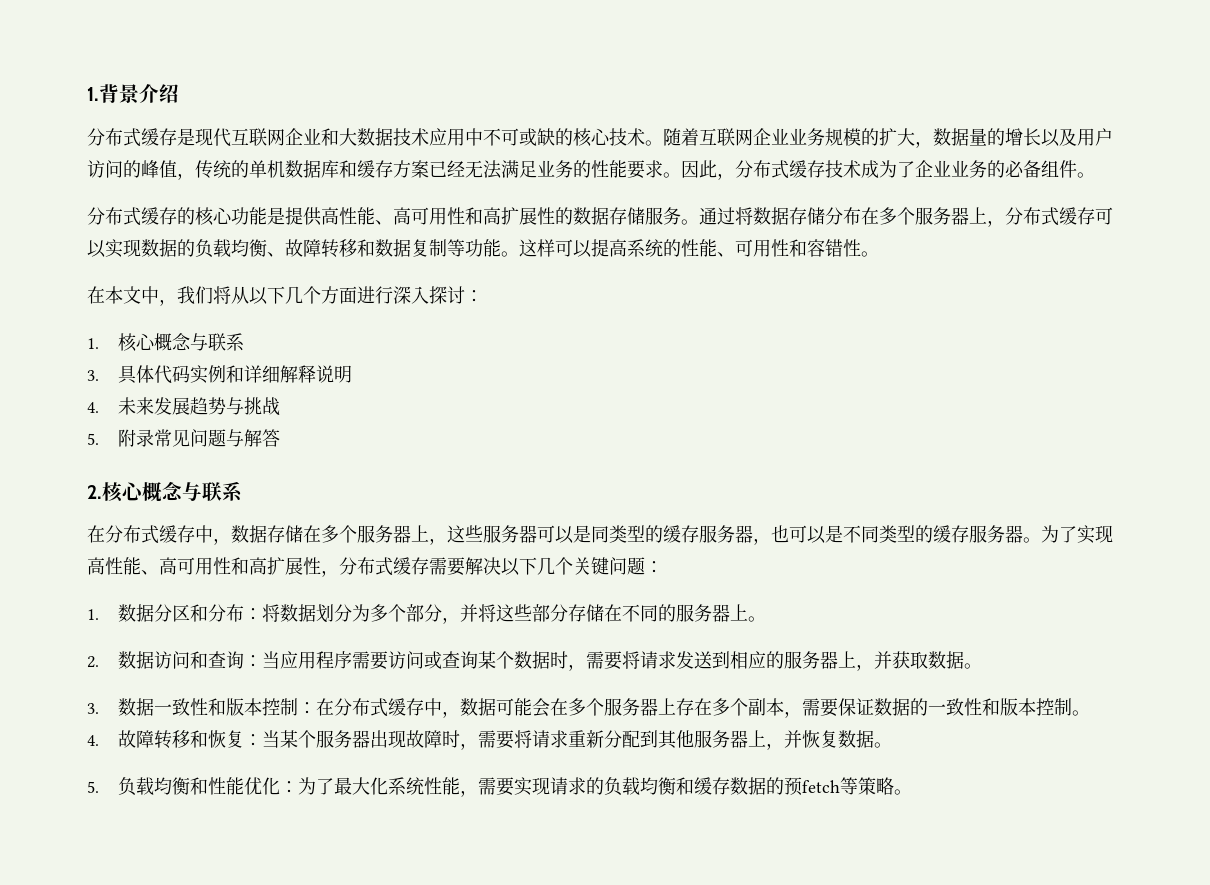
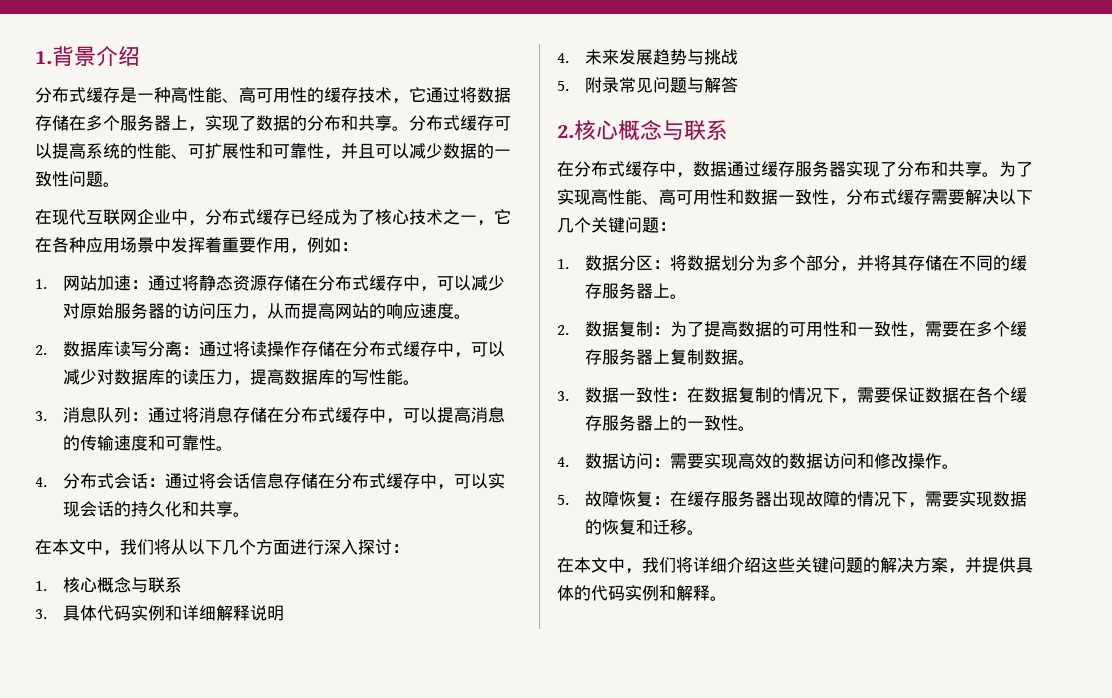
- 分布式缓存是现代互联网企业和大数据技术应用中不可或缺的核心技术。随着互联网企业业务规模的扩大，数据量的增长以及用户访问的峰值，传统的单机数据库和缓存方案已经无法满足业务的性能要求。因此，分布式缓存技术成为了企业业务的必备组件。
- 分布式缓存的核心功能是提供高性能、高可用性和高扩展性的数据存储服务。通过将数据存储分布在多个服务器上，分布式缓存可以实现数据的负载均衡、故障转移和数据复制等功能。这样可以提高系统的性能、可用性和容错性。
+ 分布式缓存是一种高性能、高可用性的缓存技术，它通过将数据存储在多个服务器上，实现了数据的分布和共享。分布式缓存可以提高系统的性能、可扩展性和可靠性，并且可以减少数据的一致性问题。
+ 在现代互联网企业中，分布式缓存已经成为了核心技术之一，它在各种应用场景中发挥着重要作用，例如：
+ 1.网站加速：通过将静态资源存储在分布式缓存中，可以减少对原始服务器的访问压力，从而提高网站的响应速度。
+ 2.数据库读写分离：通过将读操作存储在分布式缓存中，可以减少对数据库的读压力，提高数据库的写性能。
+ 3.消息队列：通过将消息存储在分布式缓存中，可以提高消息的传输速度和可靠性。
+ 4.分布式会话：通过将会话信息存储在分布式缓存中，可以实现会话的持久化和共享。
- 在分布式缓存中，数据存储在多个服务器上，这些服务器可以是同类型的缓存服务器，也可以是不同类型的缓存服务器。
+ 在分布式缓存中，数据通过缓存服务器实现了分布和共享。
- 为了实现高性能、高可用性和高扩展性，分布式缓存需要解决以下几个关键问题：
+ 为了实现高性能、高可用性和数据一致性，分布式缓存需要解决以下几个关键问题：
- 1.数据分区和分布：将数据划分为多个部分，并将这些部分存储在不同的服务器上。
+ 1.数据分区：将数据划分为多个部分，并将其存储在不同的缓存服务器上。
- 2.数据访问和查询：当应用程序需要访问或查询某个数据时，需要将请求发送到相应的服务器上，并获取数据。
+ 2.数据复制：为了提高数据的可用性和一致性，需要在多个缓存服务器上复制数据。
- 3.数据一致性和版本控制：在分布式缓存中，数据可能会在多个服务器上存在多个副本，需要保证数据的一致性和版本控制。
- 4.故障转移和恢复：当某个服务器出现故障时，需要将请求重新分配到其他服务器上，并恢复数据。
- 5.负载均衡和性能优化：为了最大化系统性能，需要实现请求的负载均衡和缓存数据的预fetch等策略。
+ 3.数据一致性：在数据复制的情况下，需要保证数据在各个缓存服务器上的一致性。
+ 4.数据访问：需要实现高效的数据访问和修改操作。
+ 5.故障恢复：在缓存服务器出现故障的情况下，需要实现数据的恢复和迁移。
+ 在本文中，我们将详细介绍这些关键问题的解决方案，并提供具体的代码实例和解释。

